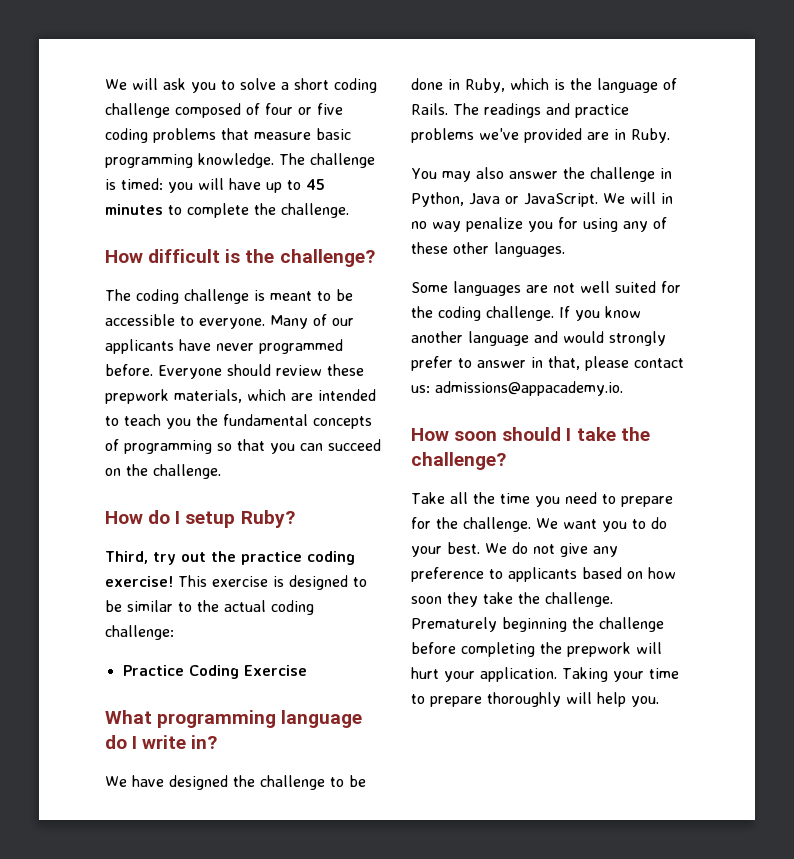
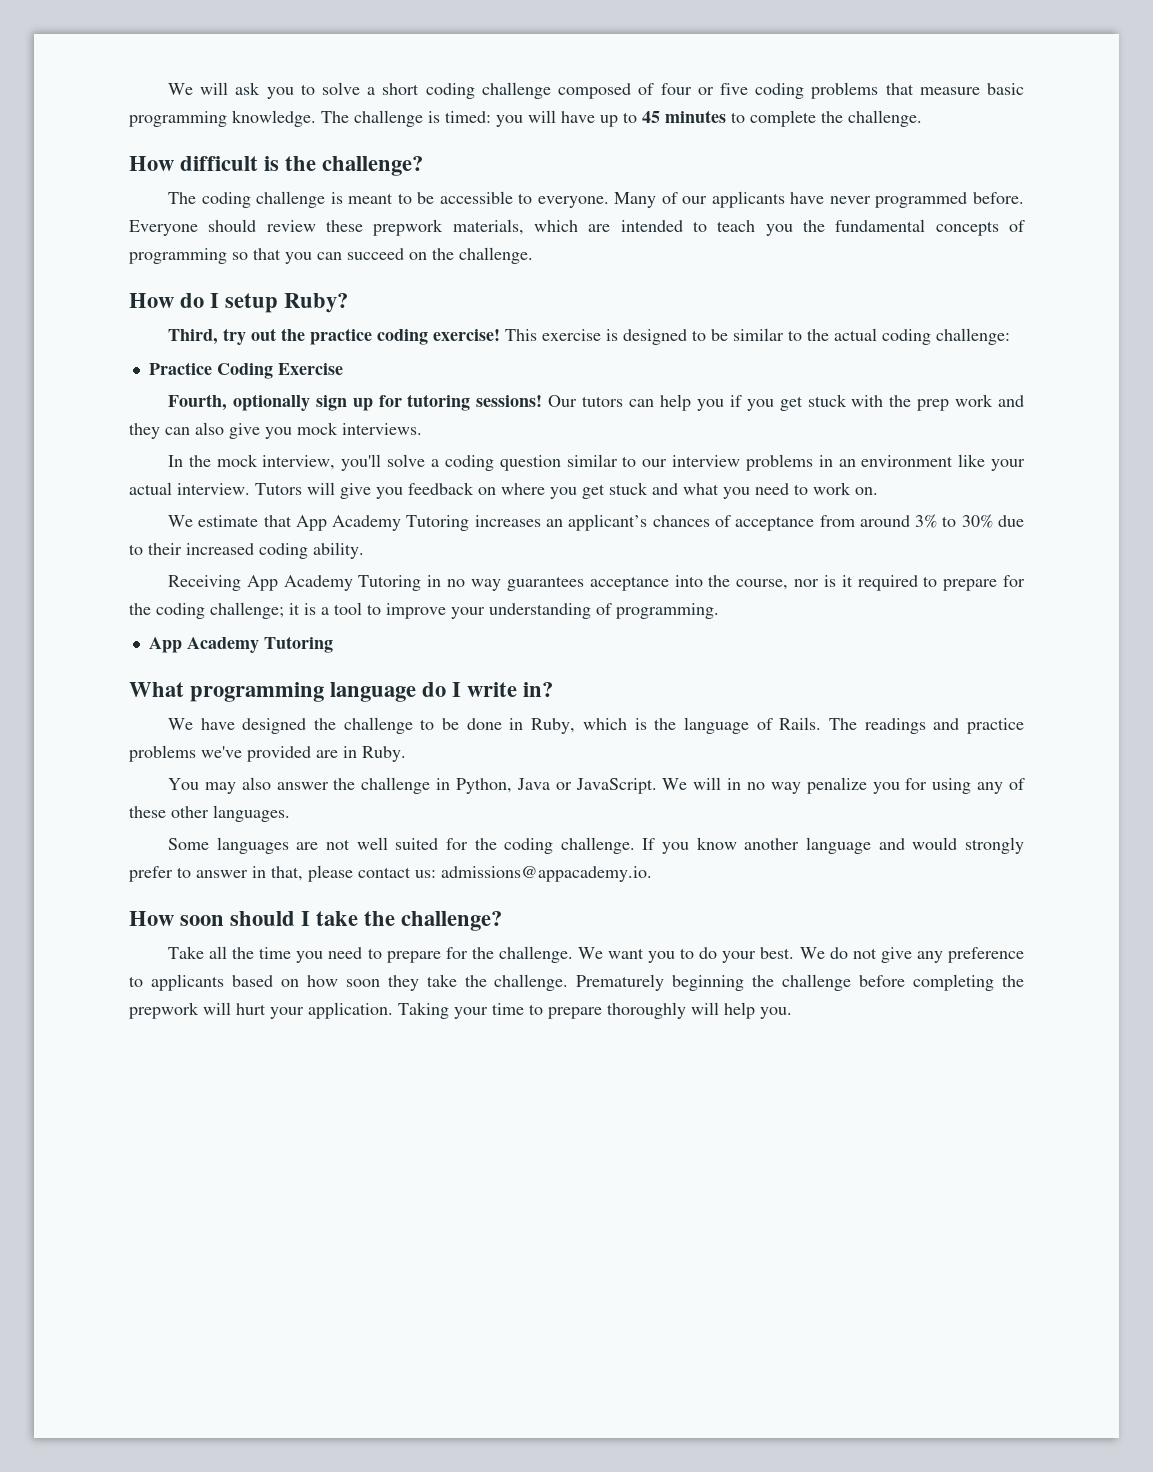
+ Fourth, optionally sign up for tutoring sessions! Our tutors can help you if you get stuck with the prep work and they can also give you mock interviews.
+ In the mock interview, you'll solve a coding question similar to our interview problems in an environment like your actual interview. Tutors will give you feedback on where you get stuck and what you need to work on.
+ We estimate that App Academy Tutoring increases an applicant’s chances of acceptance from around 3% to 30% due to their increased coding ability.
+ Receiving App Academy Tutoring in no way guarantees acceptance into the course, nor is it required to prepare for the coding challenge; it is a tool to improve your understanding of programming.
+ App Academy Tutoring

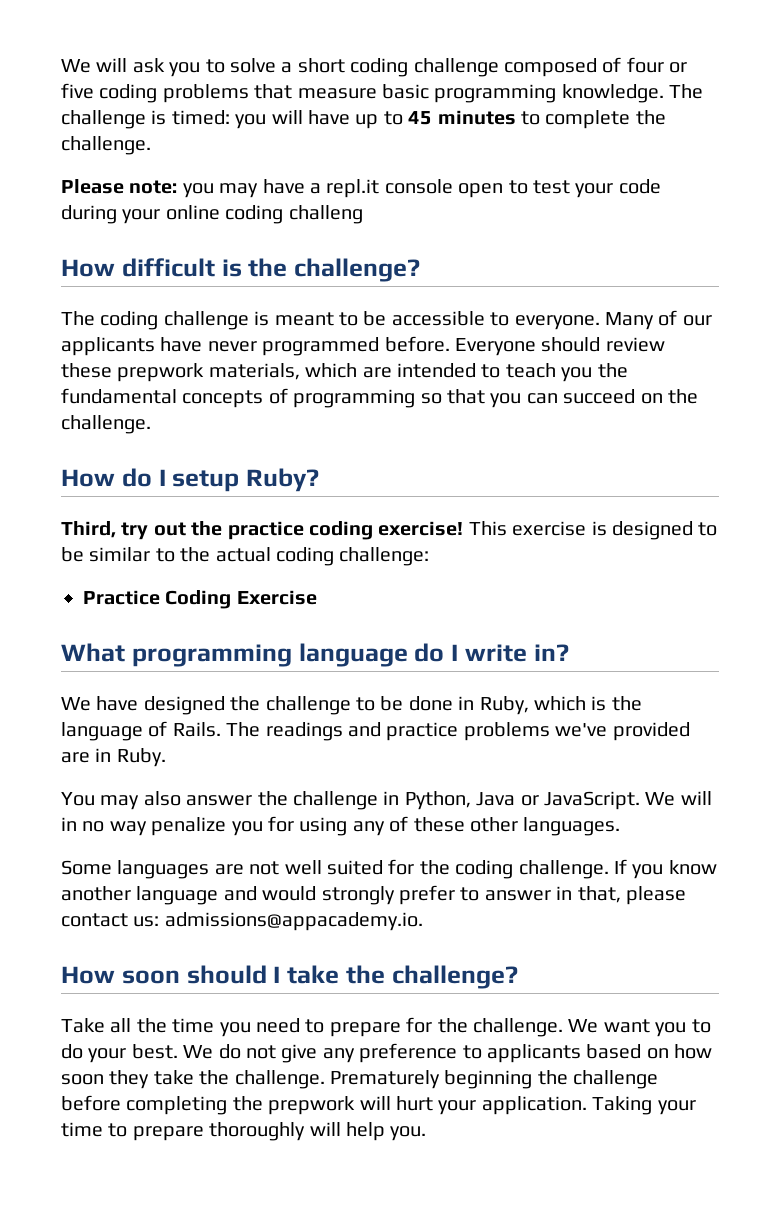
+ Please note: you may have a repl.it console open to test your code during your online coding challeng
- Fourth, optionally sign up for tutoring sessions! Our tutors can help you if you get stuck with the prep work and they can also give you mock interviews.
- In the mock interview, you'll solve a coding question similar to our interview problems in an environment like your actual interview. Tutors will give you feedback on where you get stuck and what you need to work on.
- We estimate that App Academy Tutoring increases an applicant’s chances of acceptance from around 3% to 30% due to their increased coding ability.
- Receiving App Academy Tutoring in no way guarantees acceptance into the course, nor is it required to prepare for the coding challenge; it is a tool to improve your understanding of programming.
- App Academy Tutoring

